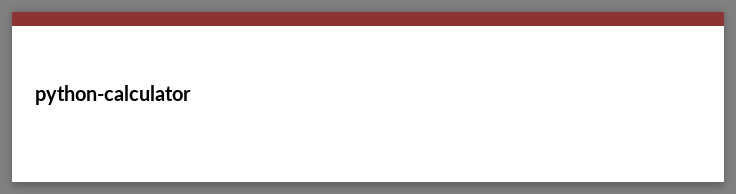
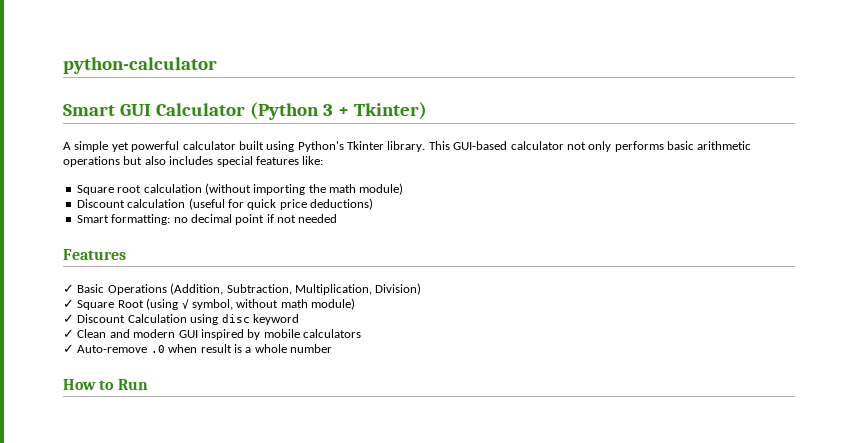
+ Smart GUI Calculator (Python 3 + Tkinter)
+ A simple yet powerful calculator built using Python's Tkinter library. This GUI-based calculator not only performs basic arithmetic operations but also includes special features like:
+ Square root calculation (without importing the math module)
+ Discount calculation (useful for quick price deductions)
+ Smart formatting: no decimal point if not needed
+ Features
+ ✓ Basic Operations (Addition, Subtraction, Multiplication, Division)
+ ✓ Square Root (using √ symbol, without math module)
+ ✓ Discount Calculation using disc keyword
+ ✓ Clean and modern GUI inspired by mobile calculators
+ ✓ Auto-remove .0 when result is a whole number
+ How to Run

